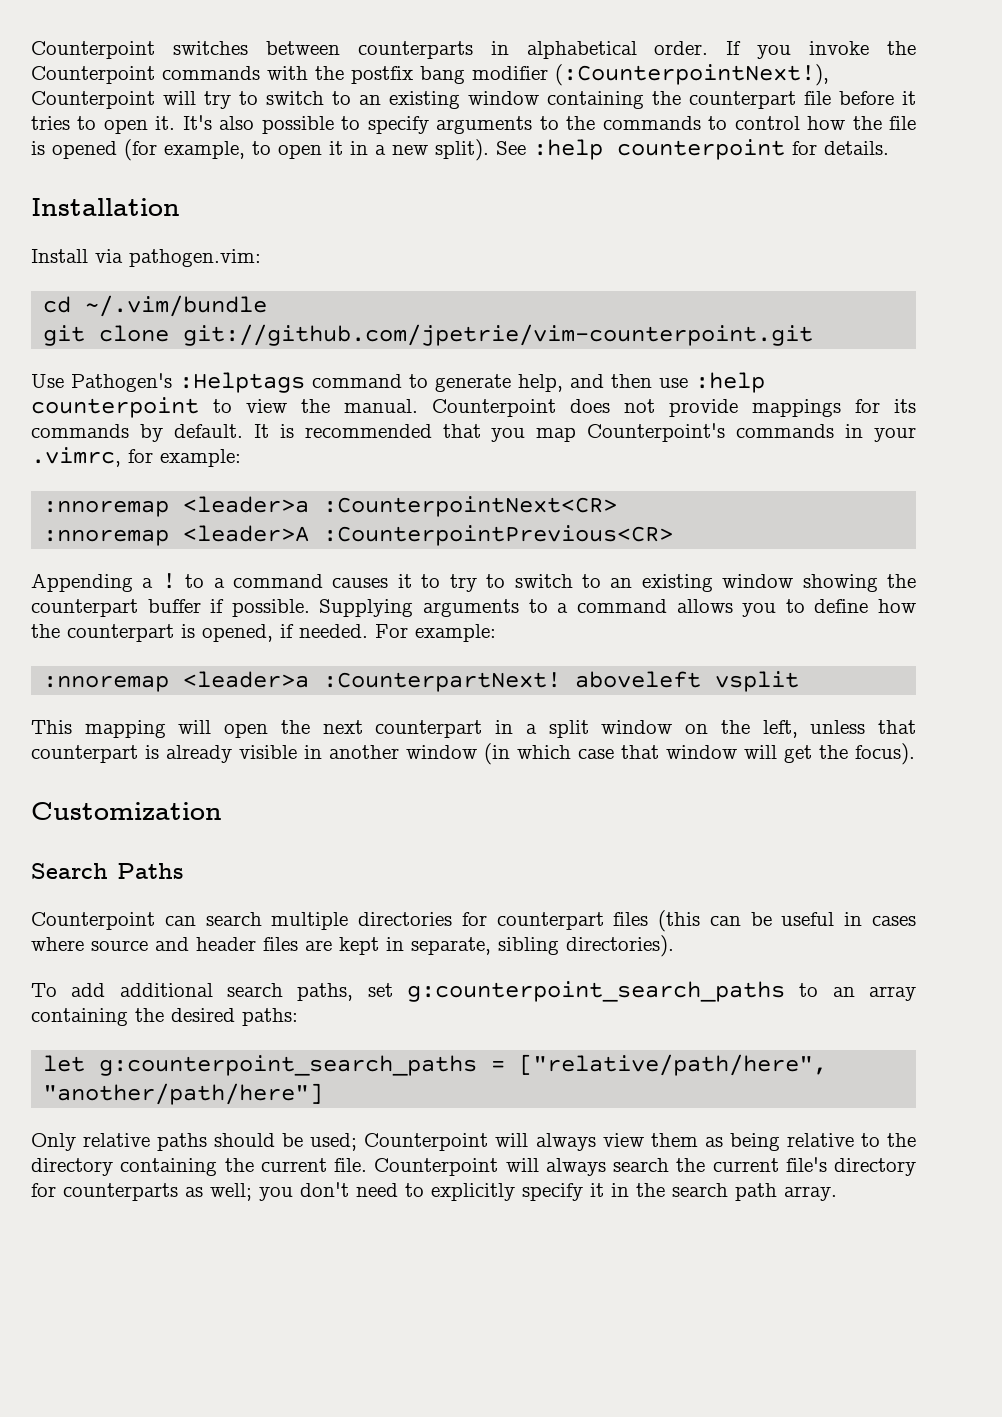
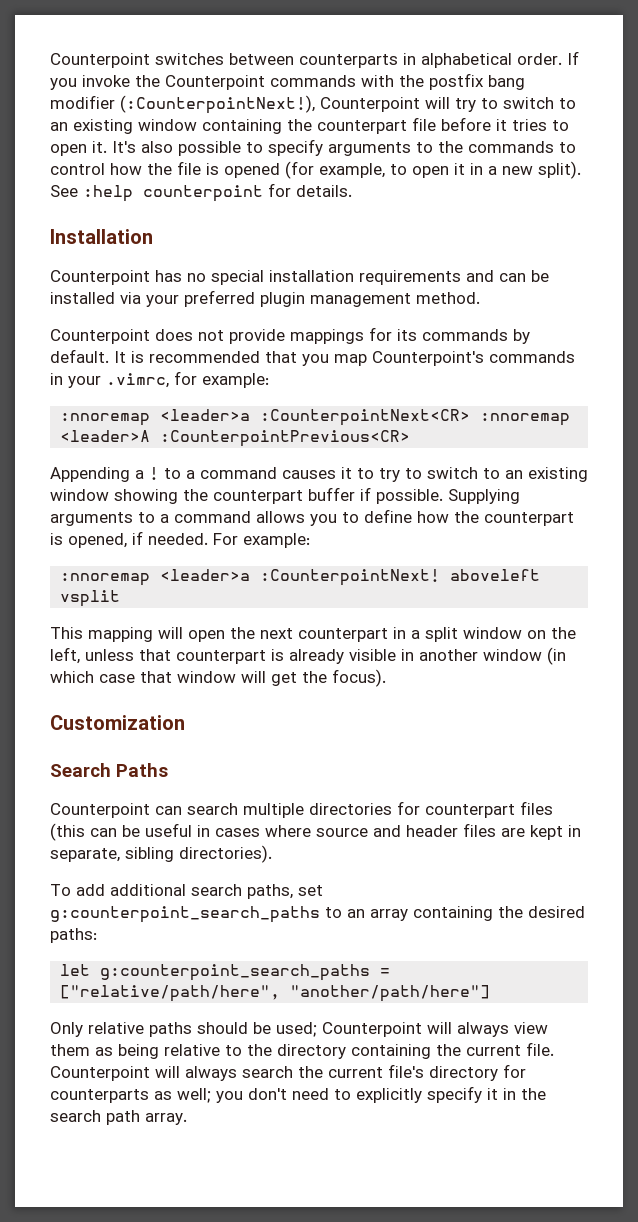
- Install via pathogen.vim:
- cd ~/.vim/bundle
- git clone git://github.com/jpetrie/vim-counterpoint.git
- Use Pathogen's :Helptags command to generate help, and then use :help counterpoint to view the manual. Counterpoint does not provide mappings for its commands by default.
+ Counterpoint has no special installation requirements and can be installed via your preferred plugin management method.
+ Counterpoint does not provide mappings for its commands by default.
- :nnoremap <leader>a :CounterpointNext<CR>
- :nnoremap <leader>A :CounterpointPrevious<CR>
+ :nnoremap <leader>a :CounterpointNext<CR> :nnoremap <leader>A :CounterpointPrevious<CR>
- :nnoremap <leader>a :CounterpartNext! aboveleft vsplit
+ :nnoremap <leader>a :CounterpointNext! aboveleft vsplit

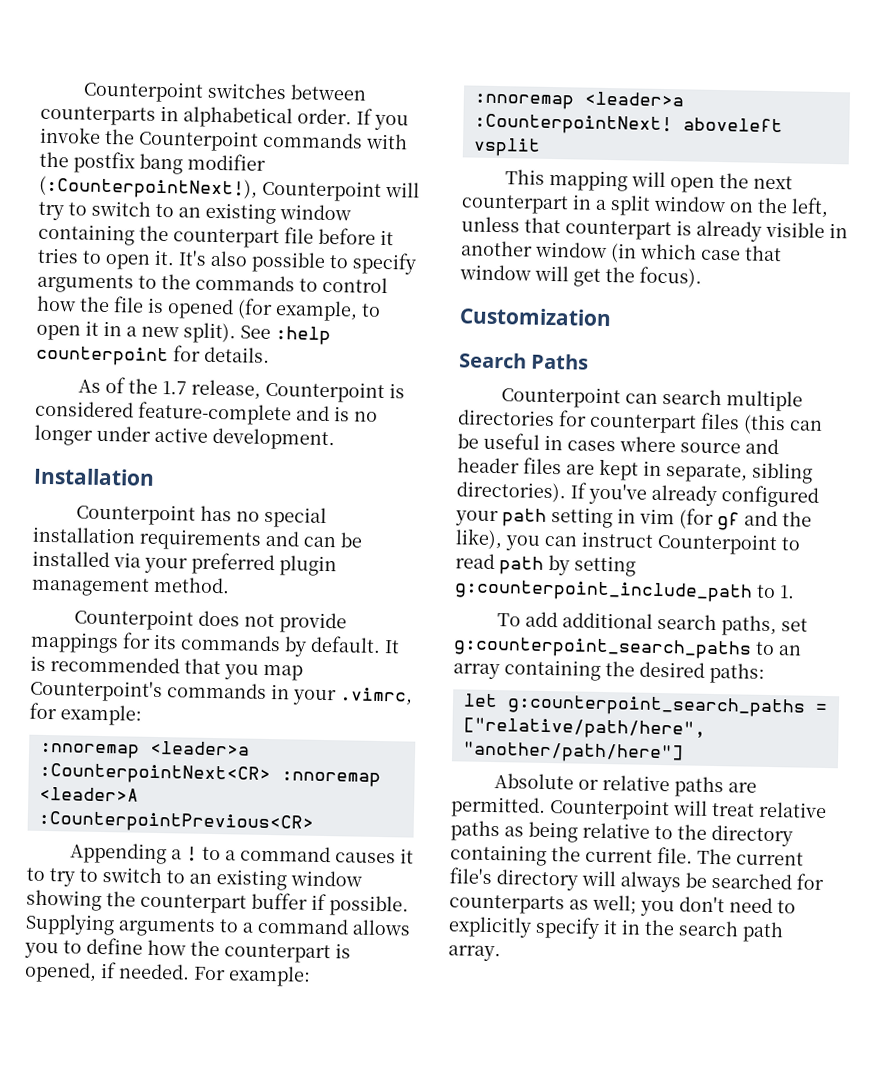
+ As of the 1.7 release, Counterpoint is considered feature-complete and is no longer under active development.
+ If you've already configured your path setting in vim (for gf and the like), you can instruct Counterpoint to read path by setting g:counterpoint_include_path to 1.
- Only relative paths should be used; Counterpoint will always view them as being relative to the directory containing the current file.
+ Absolute or relative paths are permitted. Counterpoint will treat relative paths as being relative to the directory containing the current file.
- Counterpoint will always search the current file's directory for counterparts as well; you don't need to explicitly specify it in the search path array.
+ The current file's directory will always be searched for counterparts as well; you don't need to explicitly specify it in the search path array.

